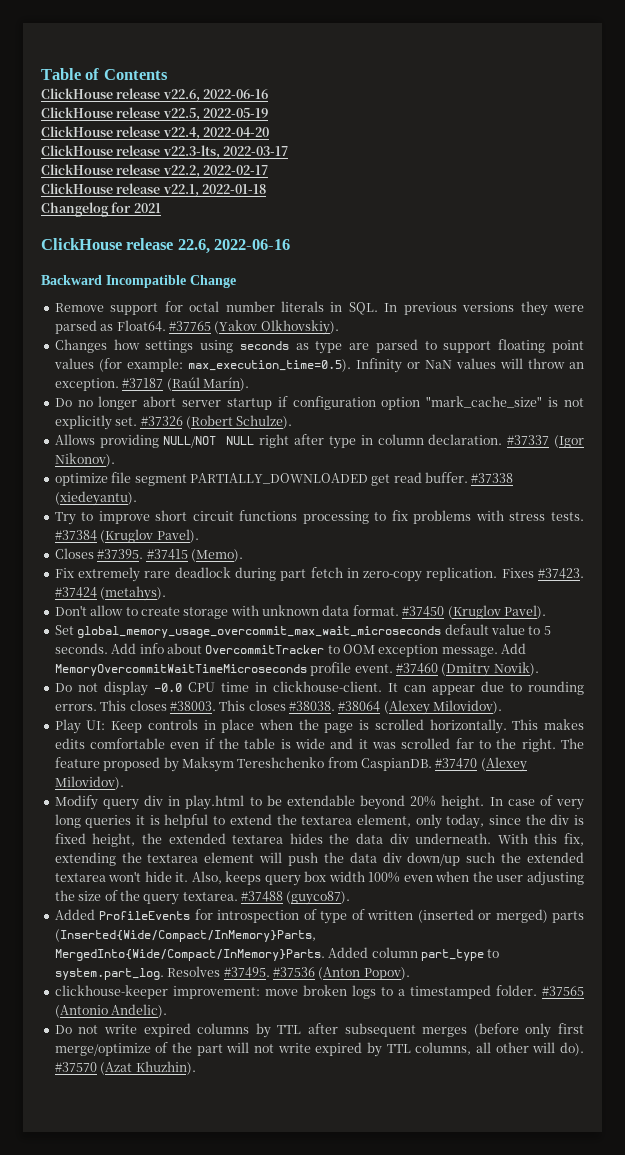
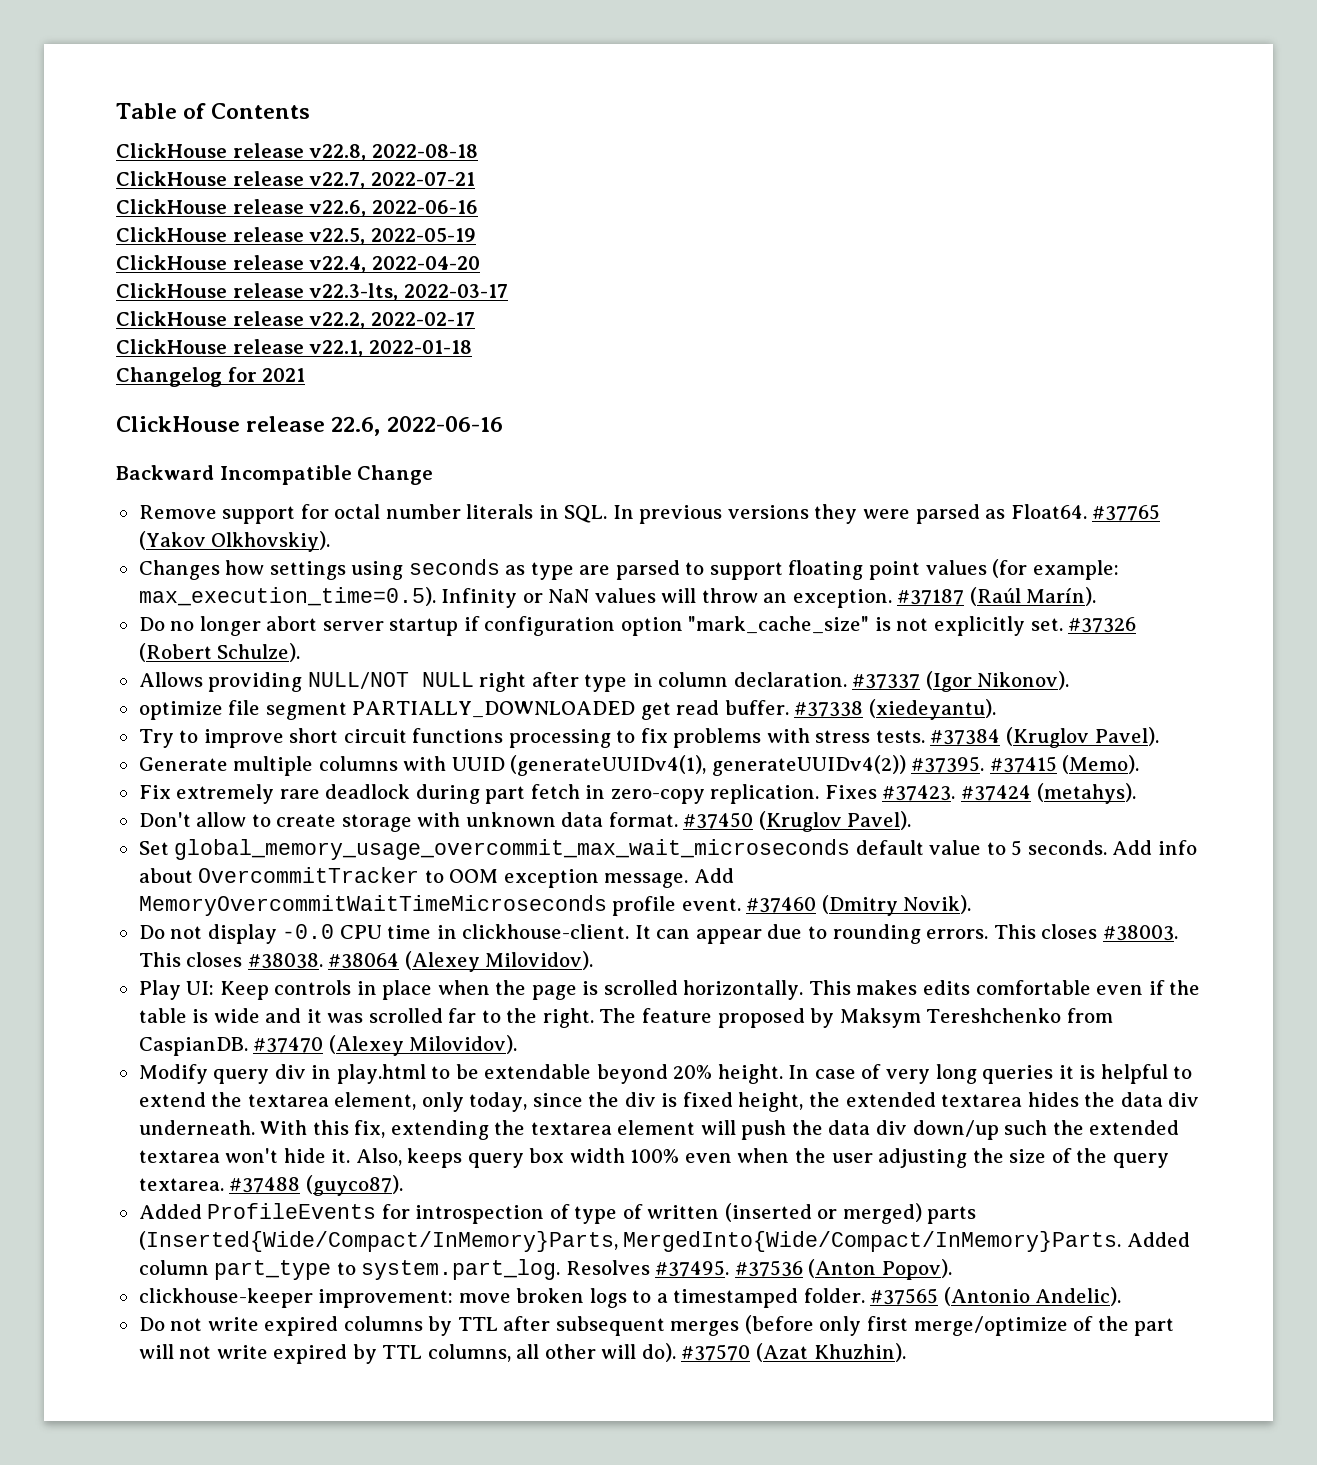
+ ClickHouse release v22.8, 2022-08-18
+ ClickHouse release v22.7, 2022-07-21
- Closes #37395.
+ Generate multiple columns with UUID (generateUUIDv4(1), generateUUIDv4(2)) #37395.

